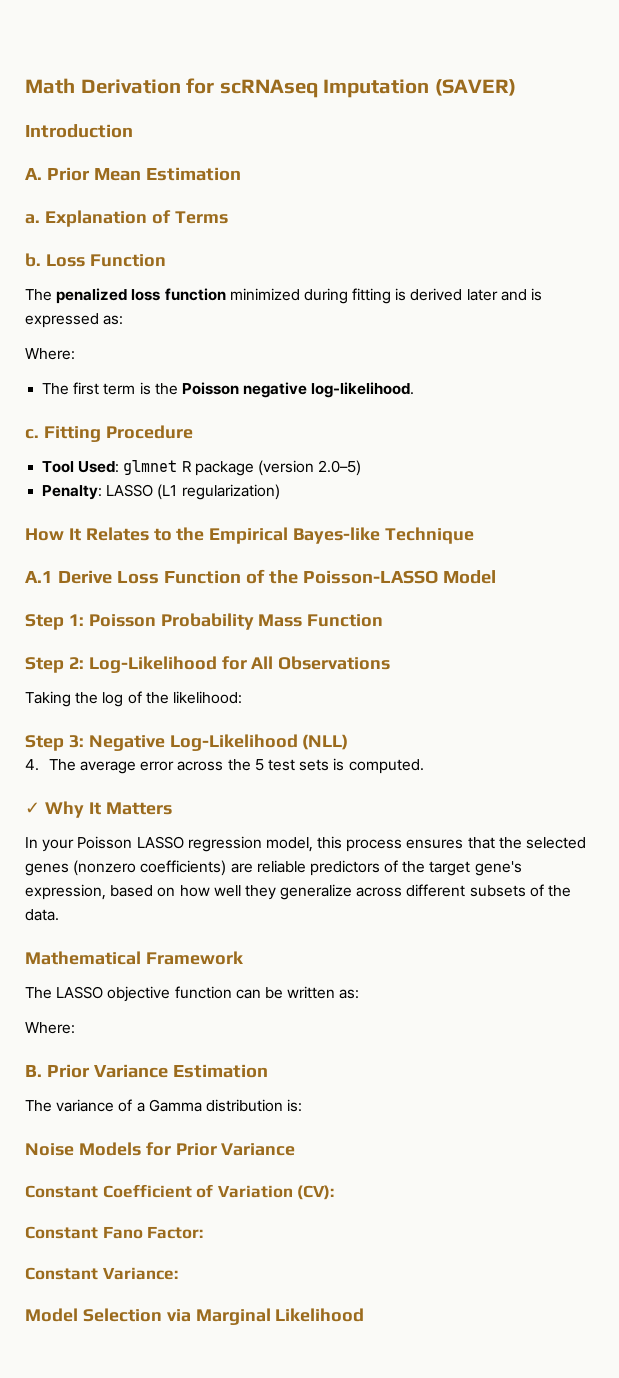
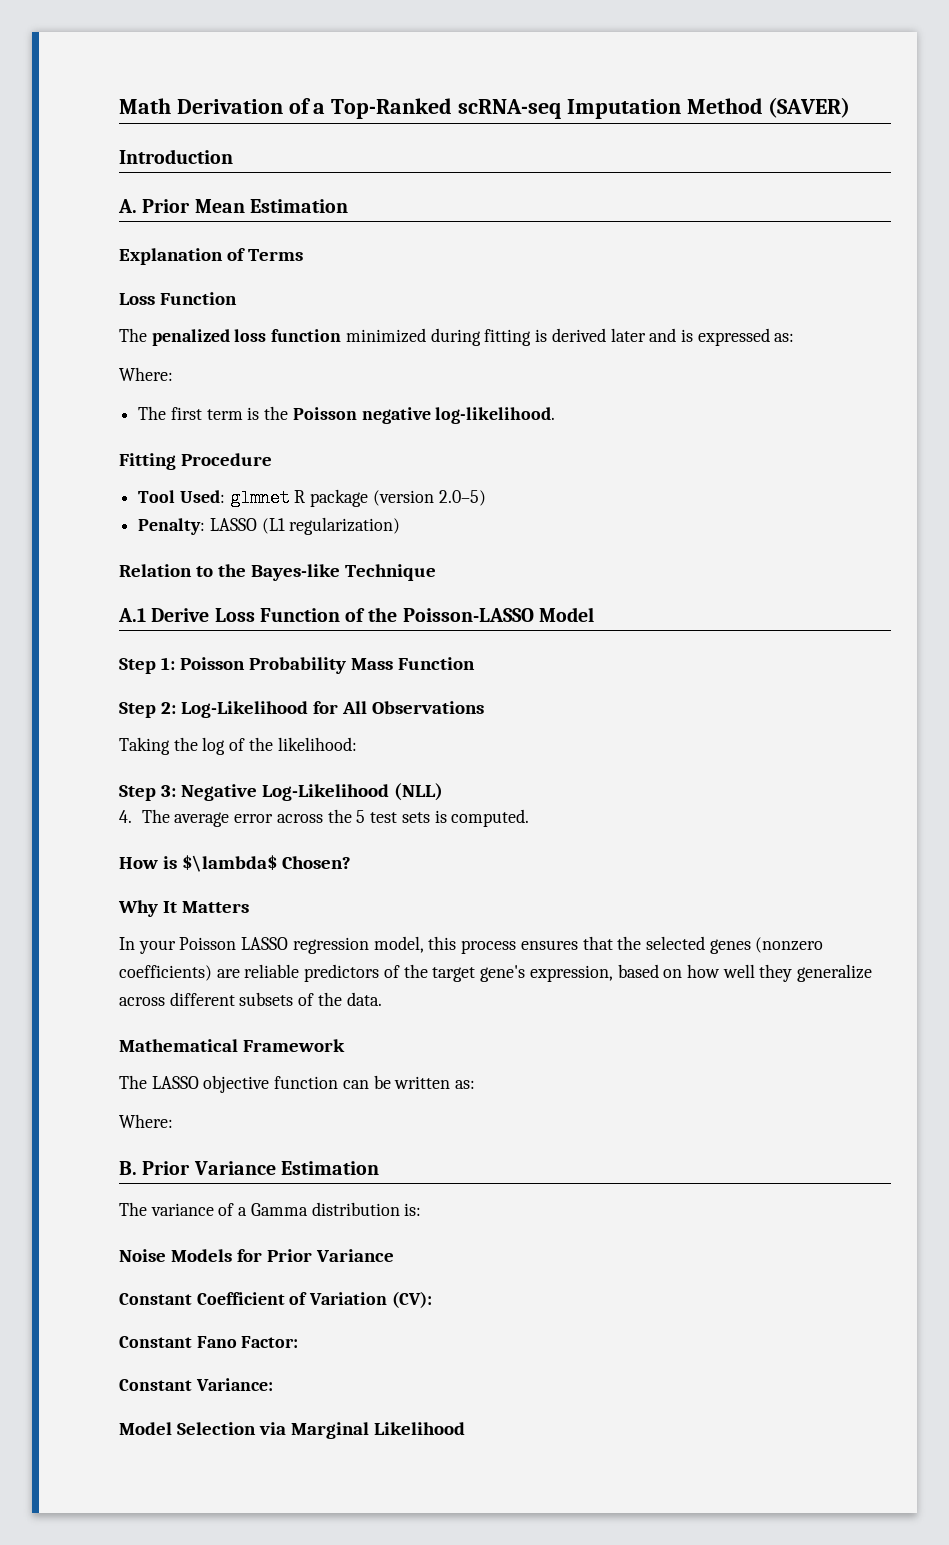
- Math Derivation for scRNAseq Imputation (SAVER)
+ Math Derivation of a Top-Ranked scRNA-seq Imputation Method (SAVER)
- a.
- b.
- c.
- How It Relates to the Empirical Bayes-like Technique
+ Relation to the Bayes-like Technique
- ✓ Why It Matters
+ How is $\lambda$ Chosen?
+ Why It Matters

